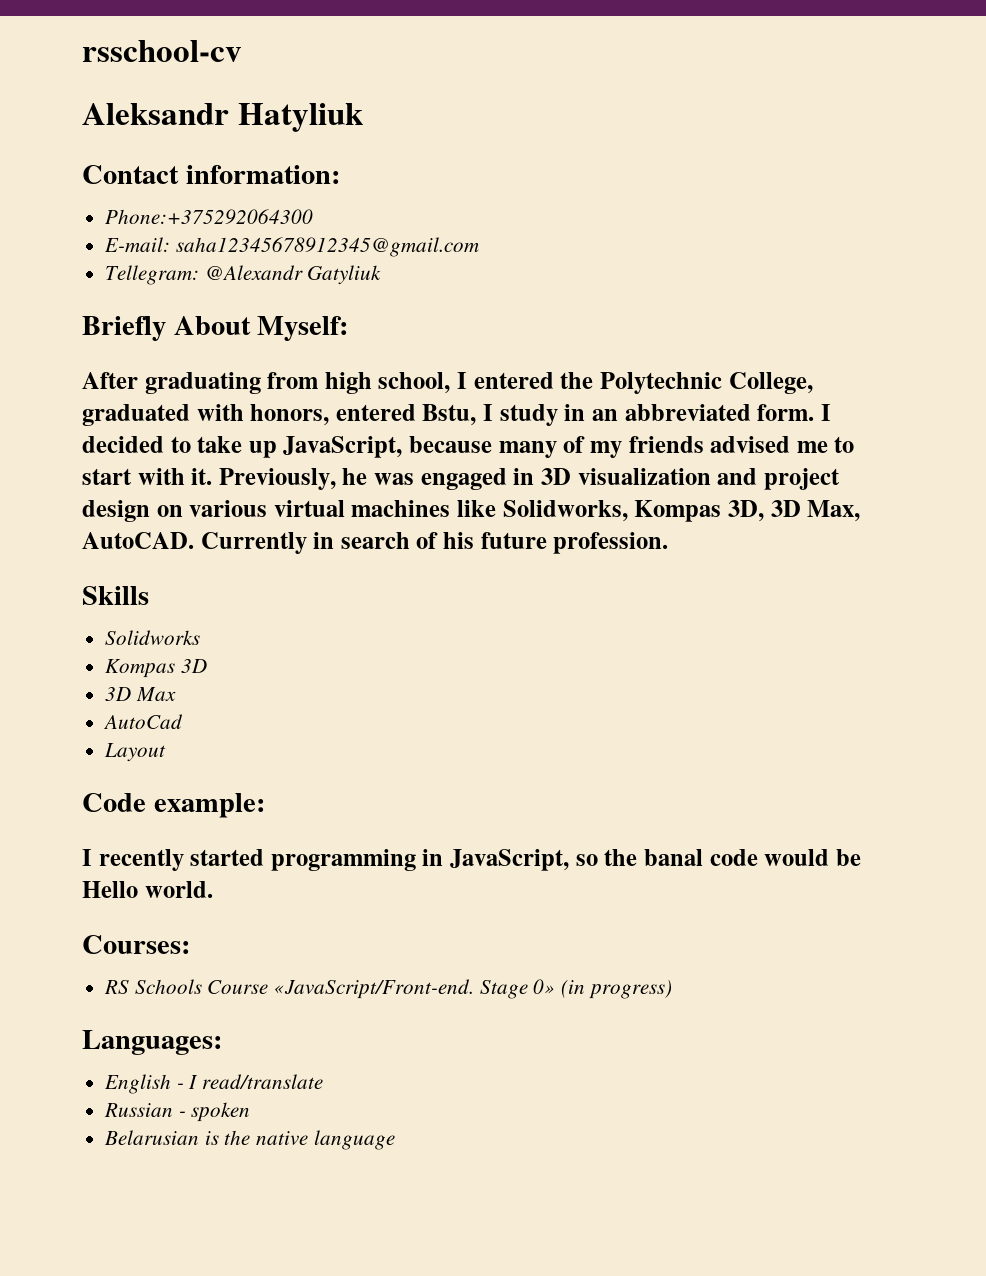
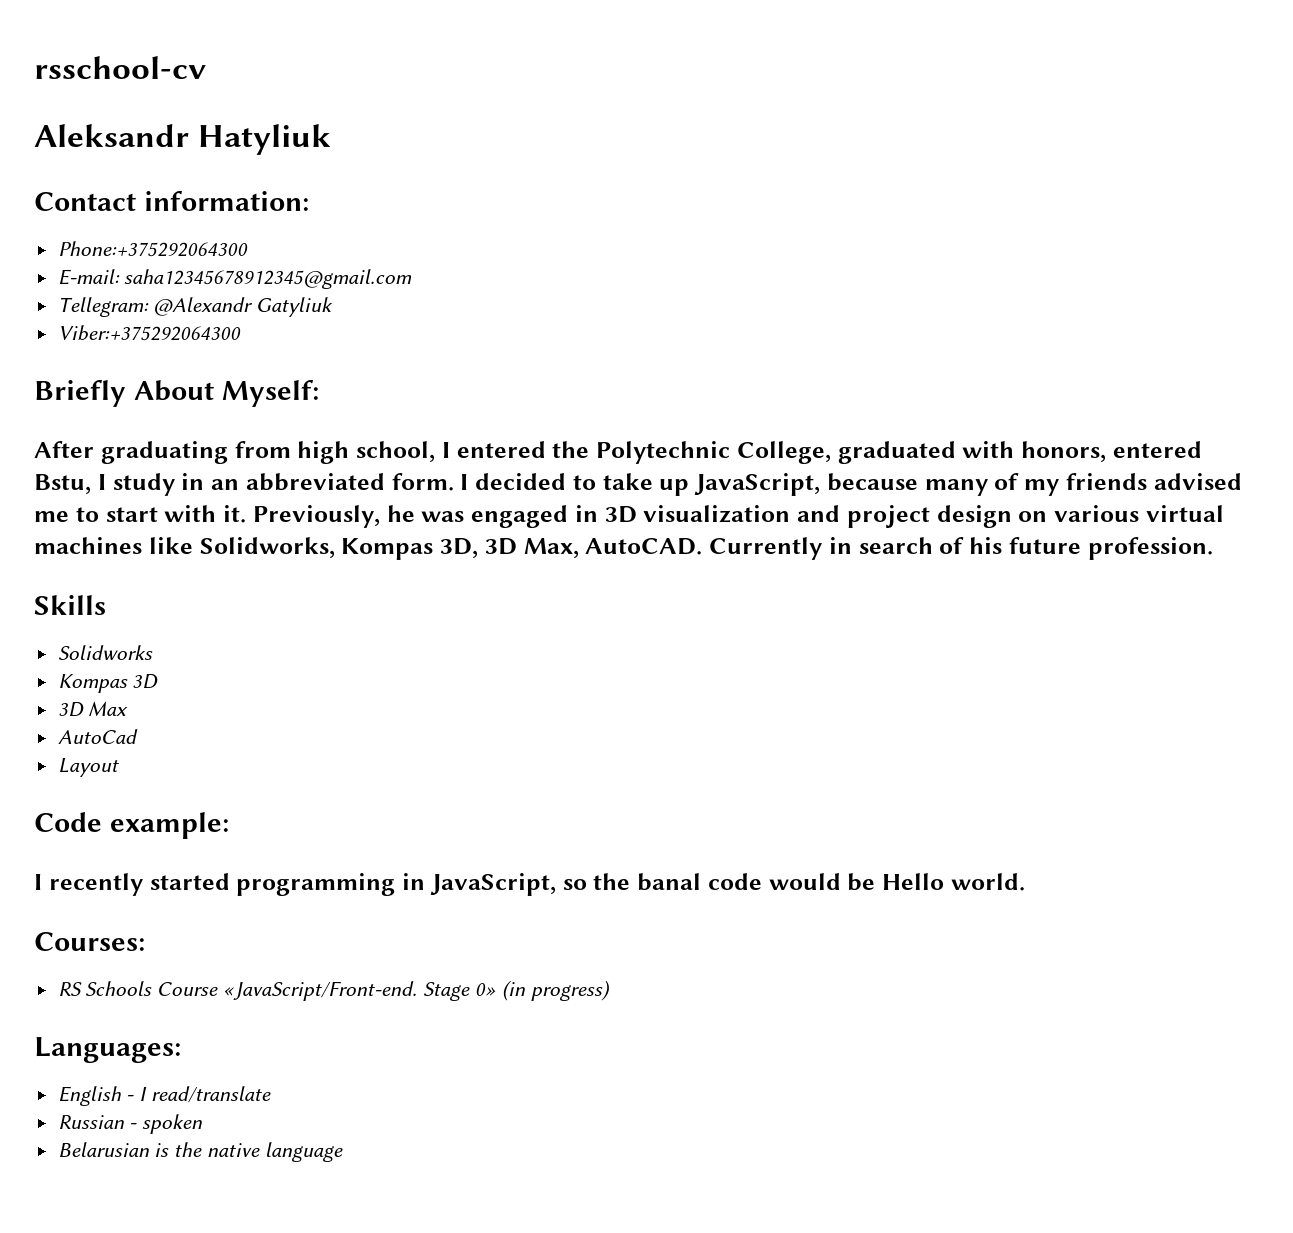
+ Viber:+375292064300

